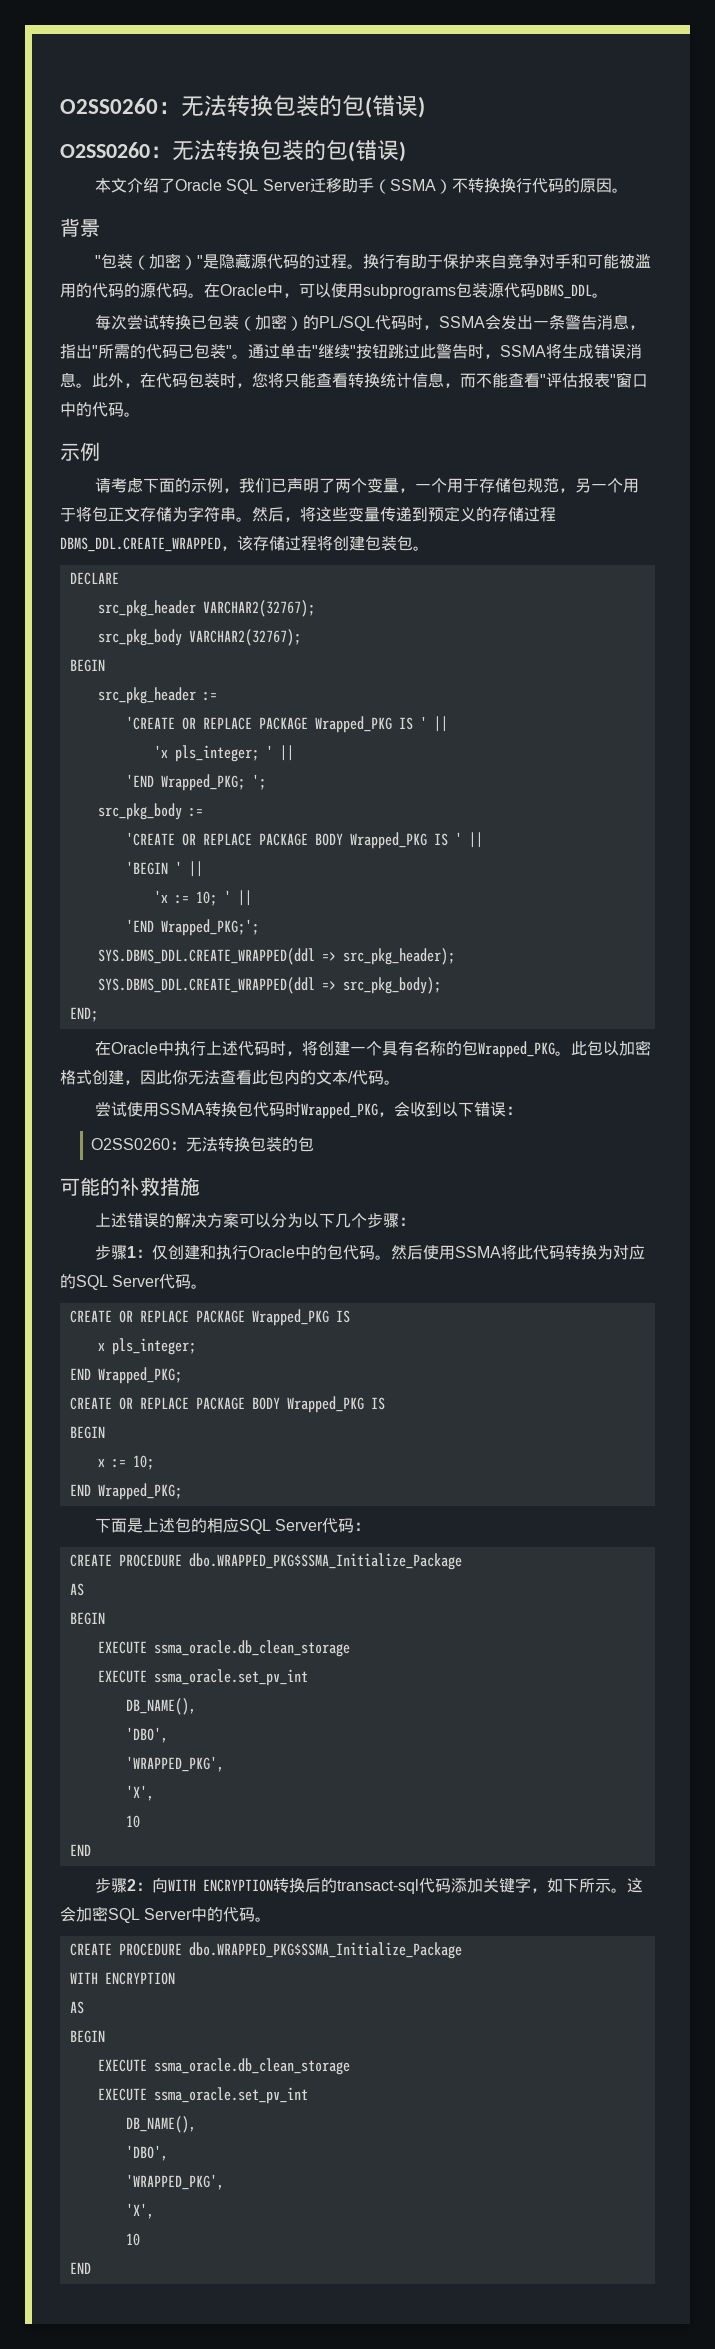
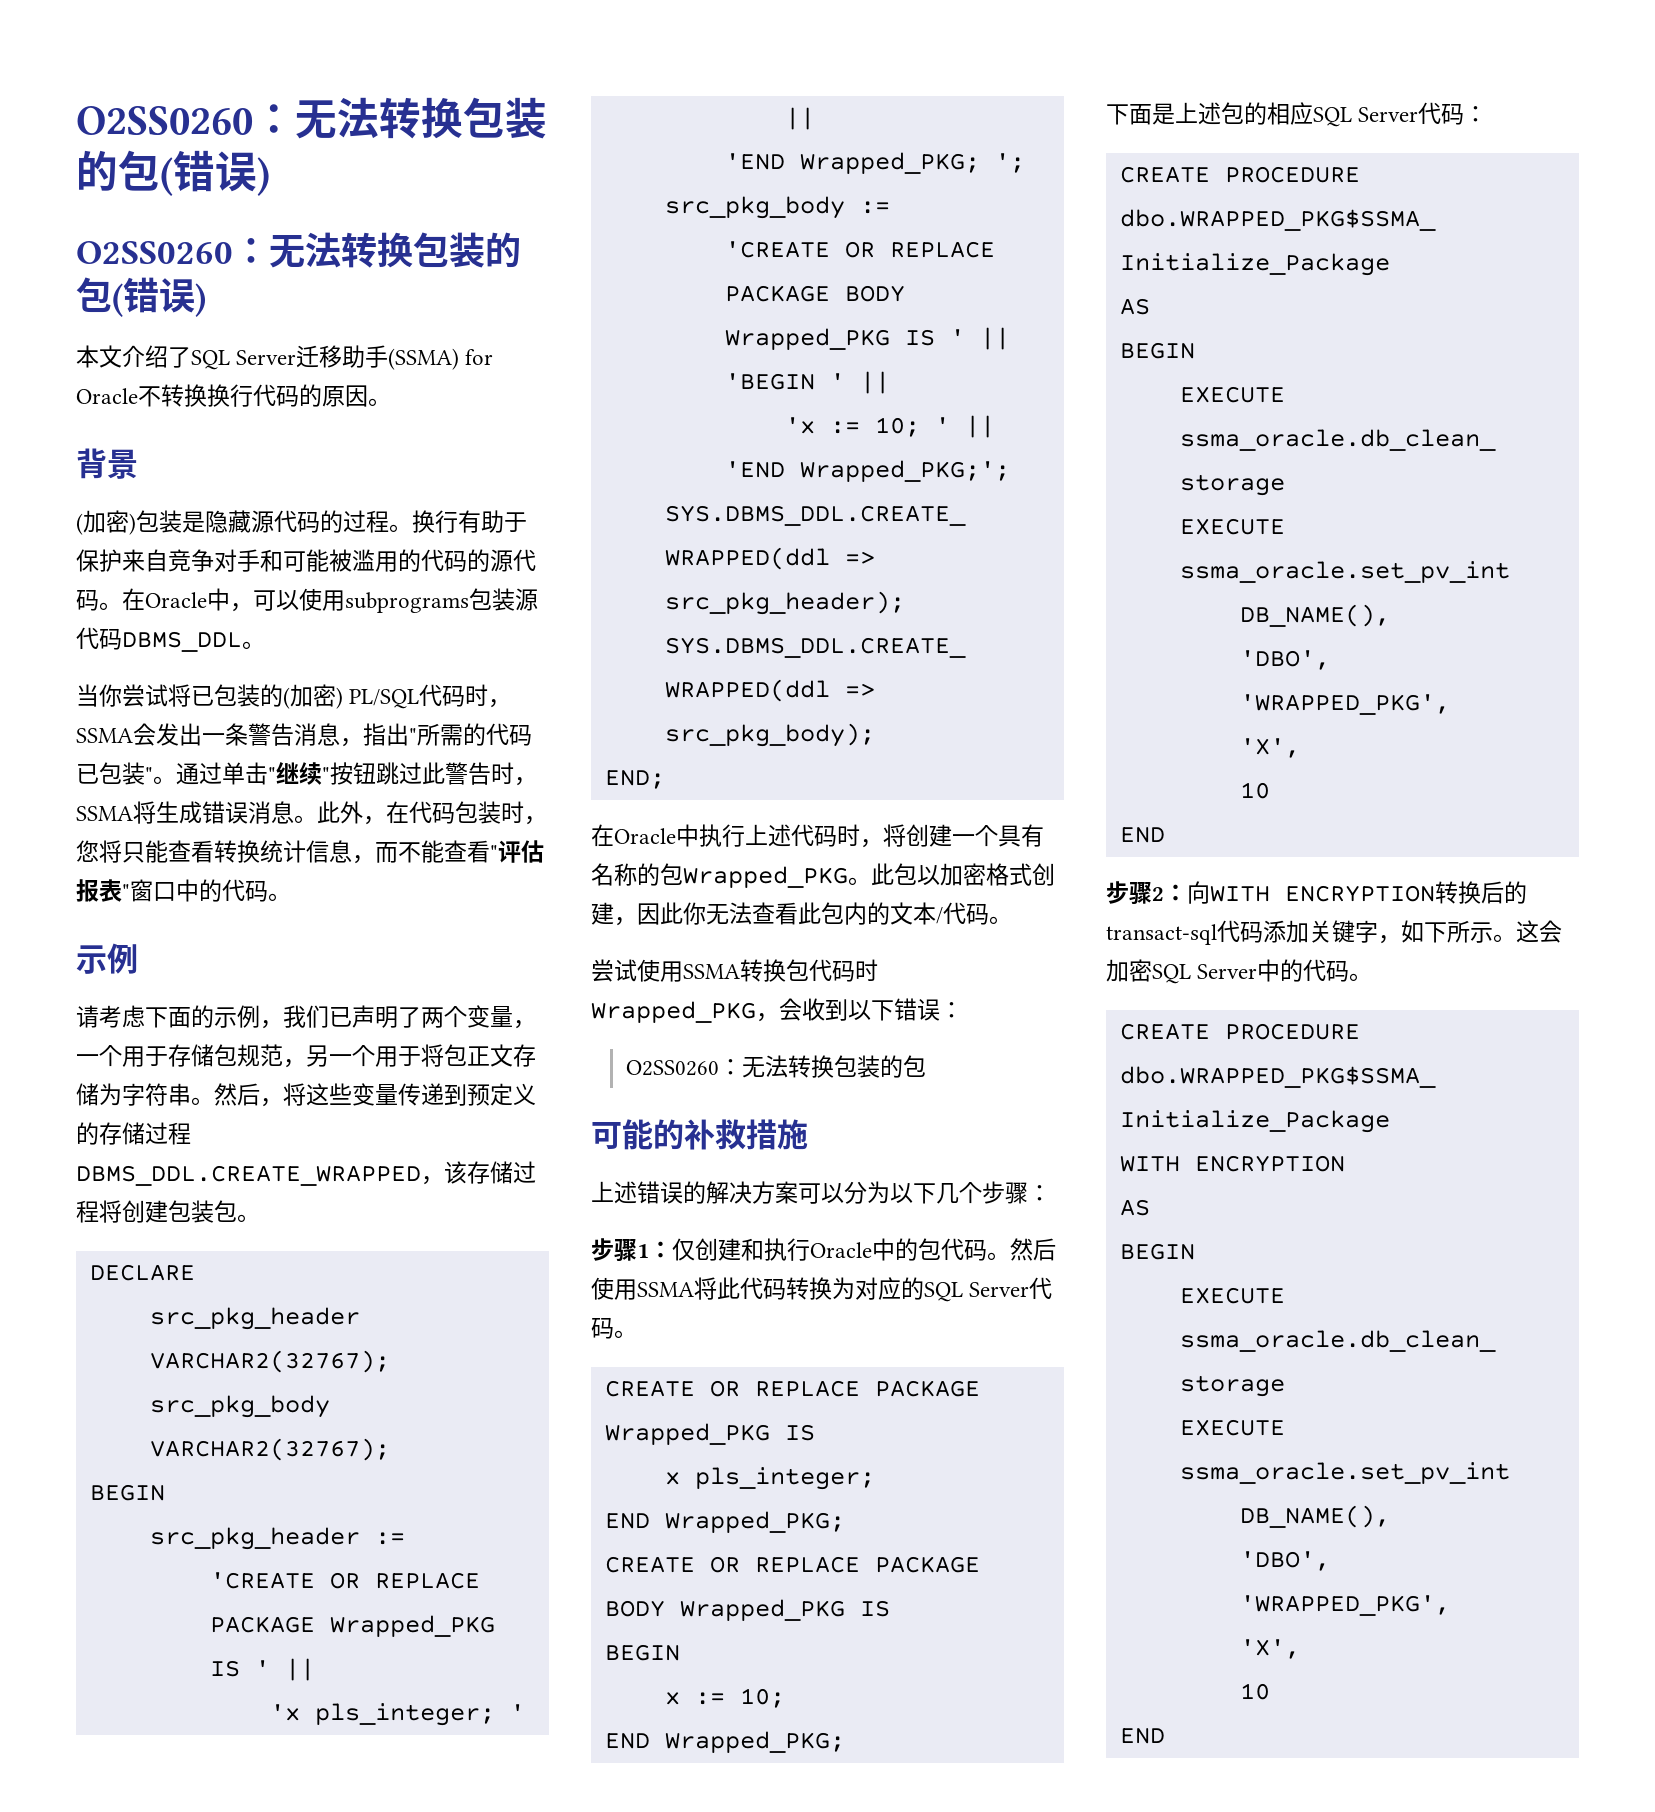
- 本文介绍了Oracle SQL Server迁移助手（SSMA）不转换换行代码的原因。
+ 本文介绍了SQL Server迁移助手(SSMA) for Oracle不转换换行代码的原因。
- "包装（加密）"是隐藏源代码的过程。
+ (加密)包装是隐藏源代码的过程。
- 每次尝试转换已包装（加密）的PL/SQL代码时，SSMA会发出一条警告消息，指出"所需的代码已包装"。
+ 当你尝试将已包装的(加密) PL/SQL代码时，SSMA会发出一条警告消息，指出"所需的代码已包装"。

